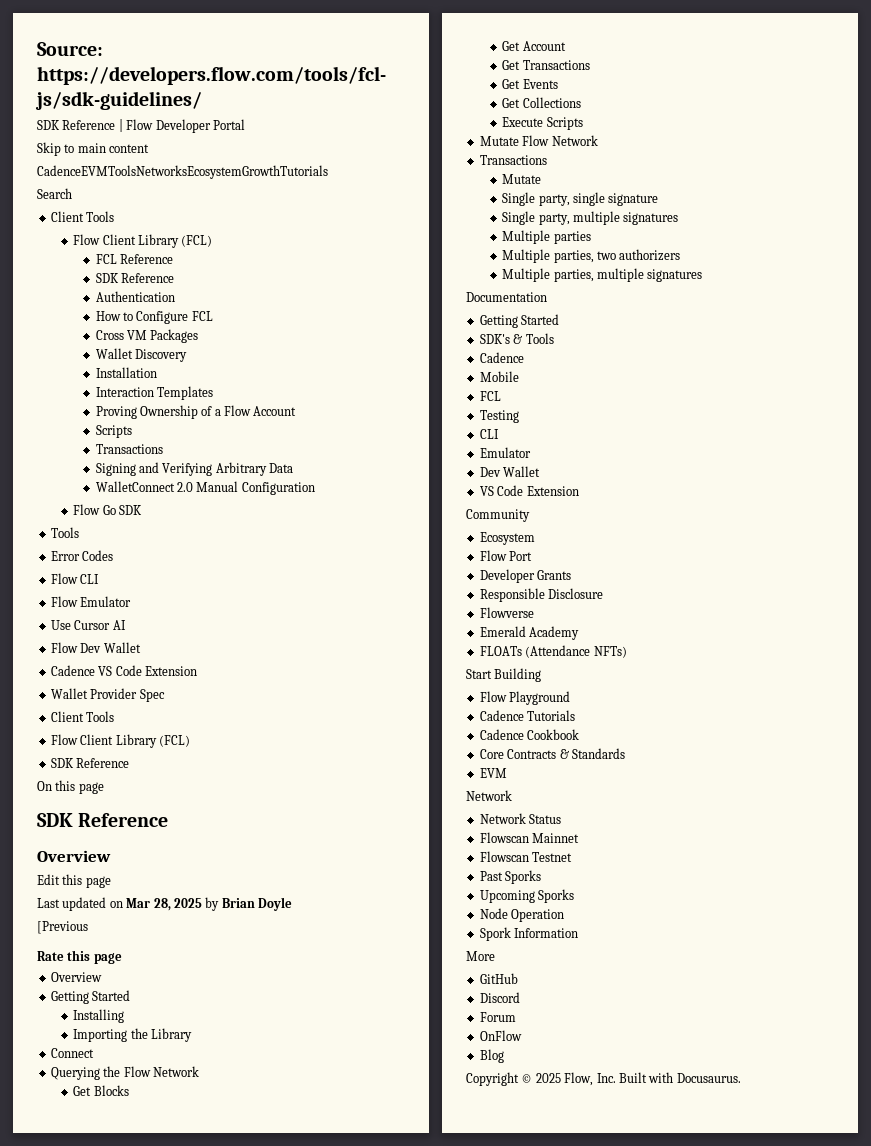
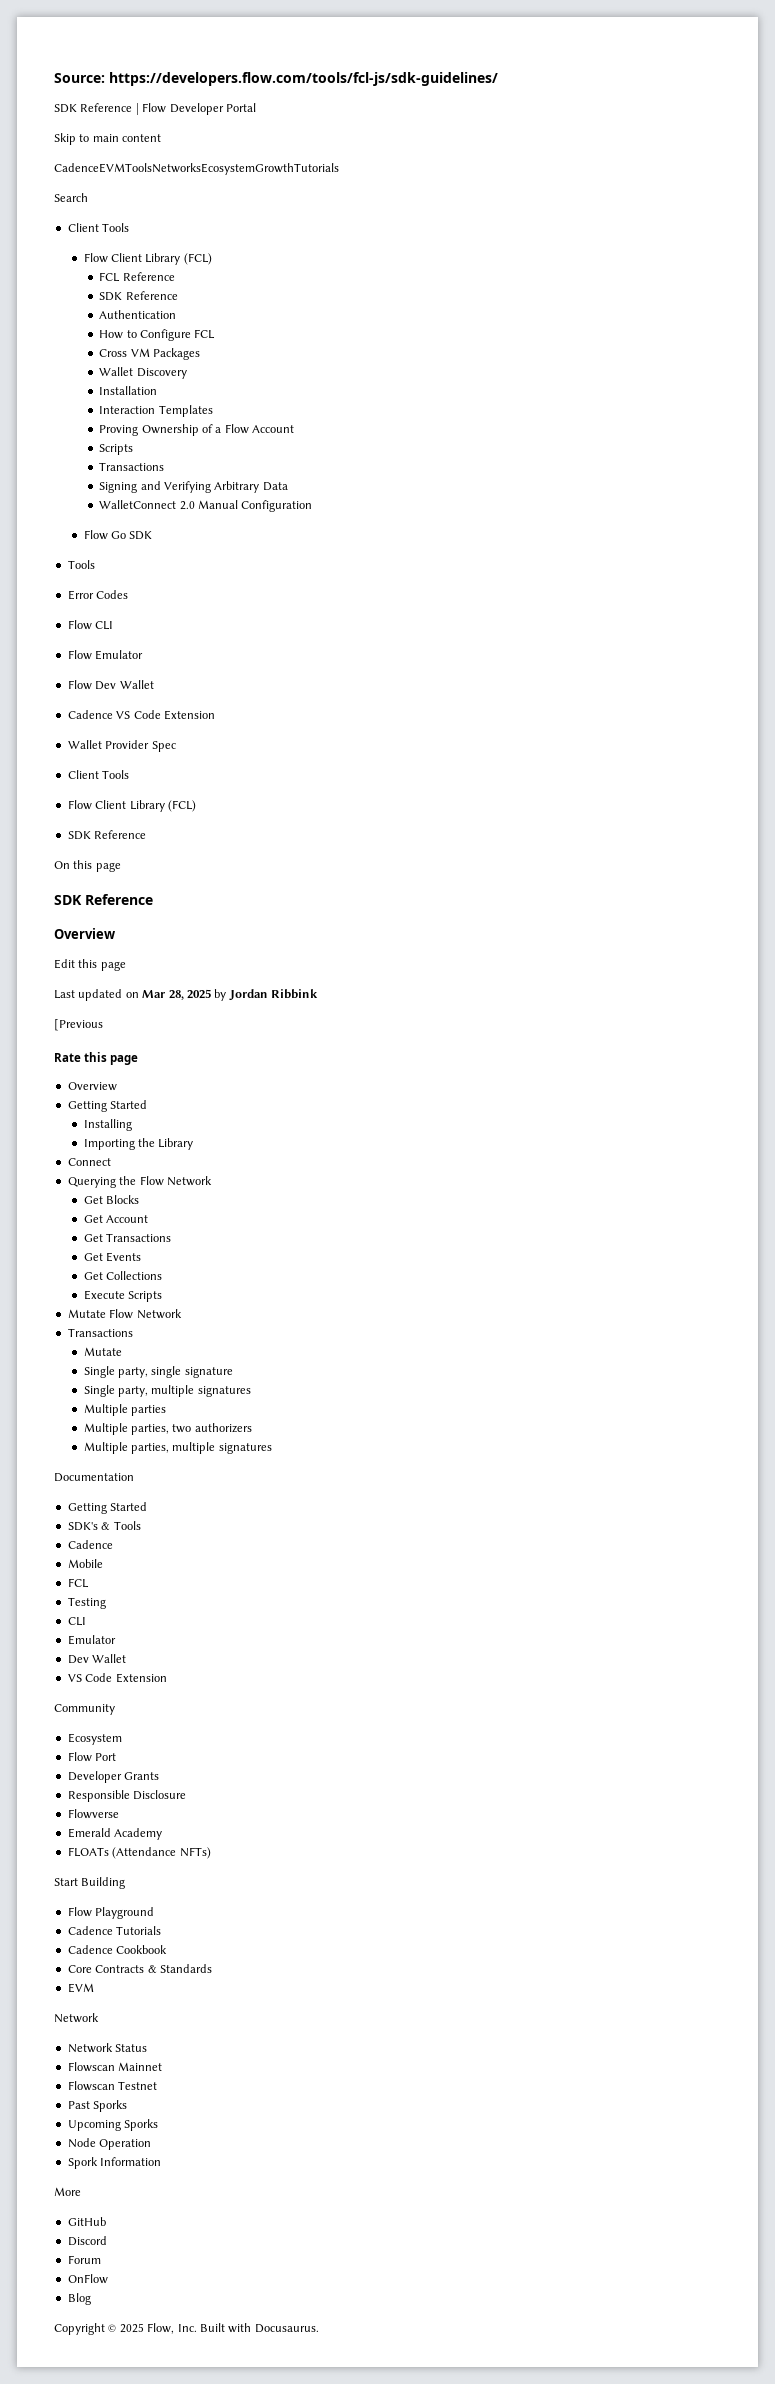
- Use Cursor AI
- Last updated on Mar 28, 2025 by Brian Doyle
+ Last updated on Mar 28, 2025 by Jordan Ribbink

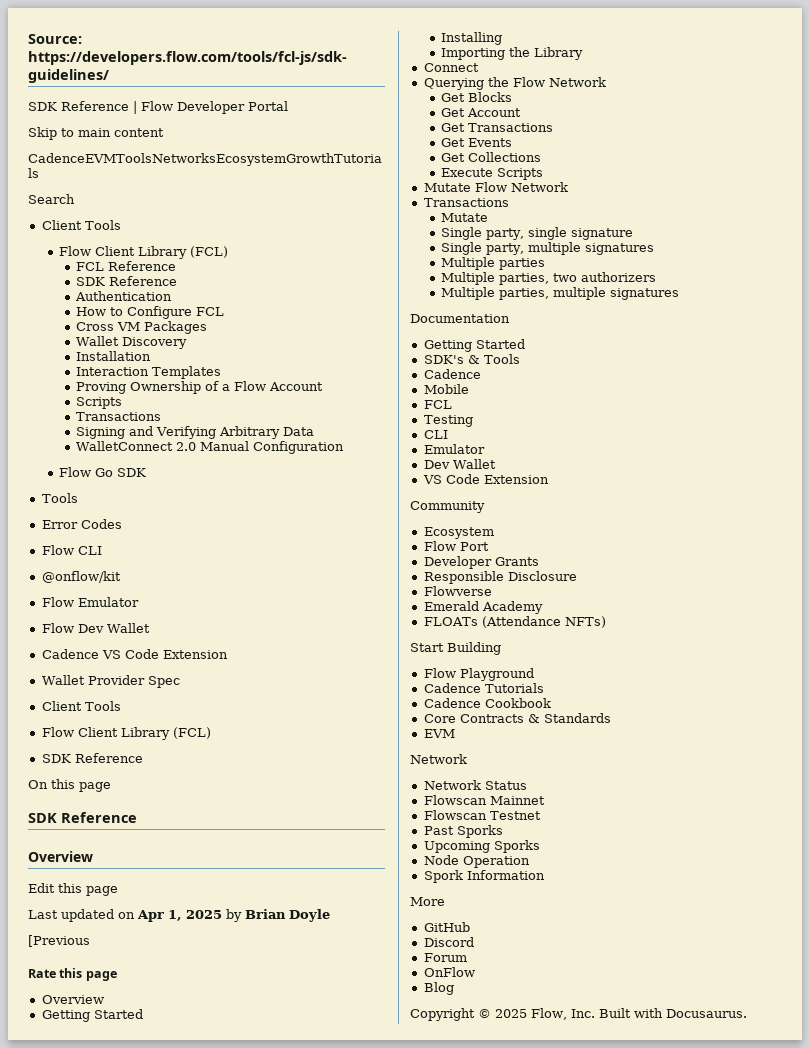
+ @onflow/kit
- Last updated on Mar 28, 2025 by Jordan Ribbink
+ Last updated on Apr 1, 2025 by Brian Doyle

